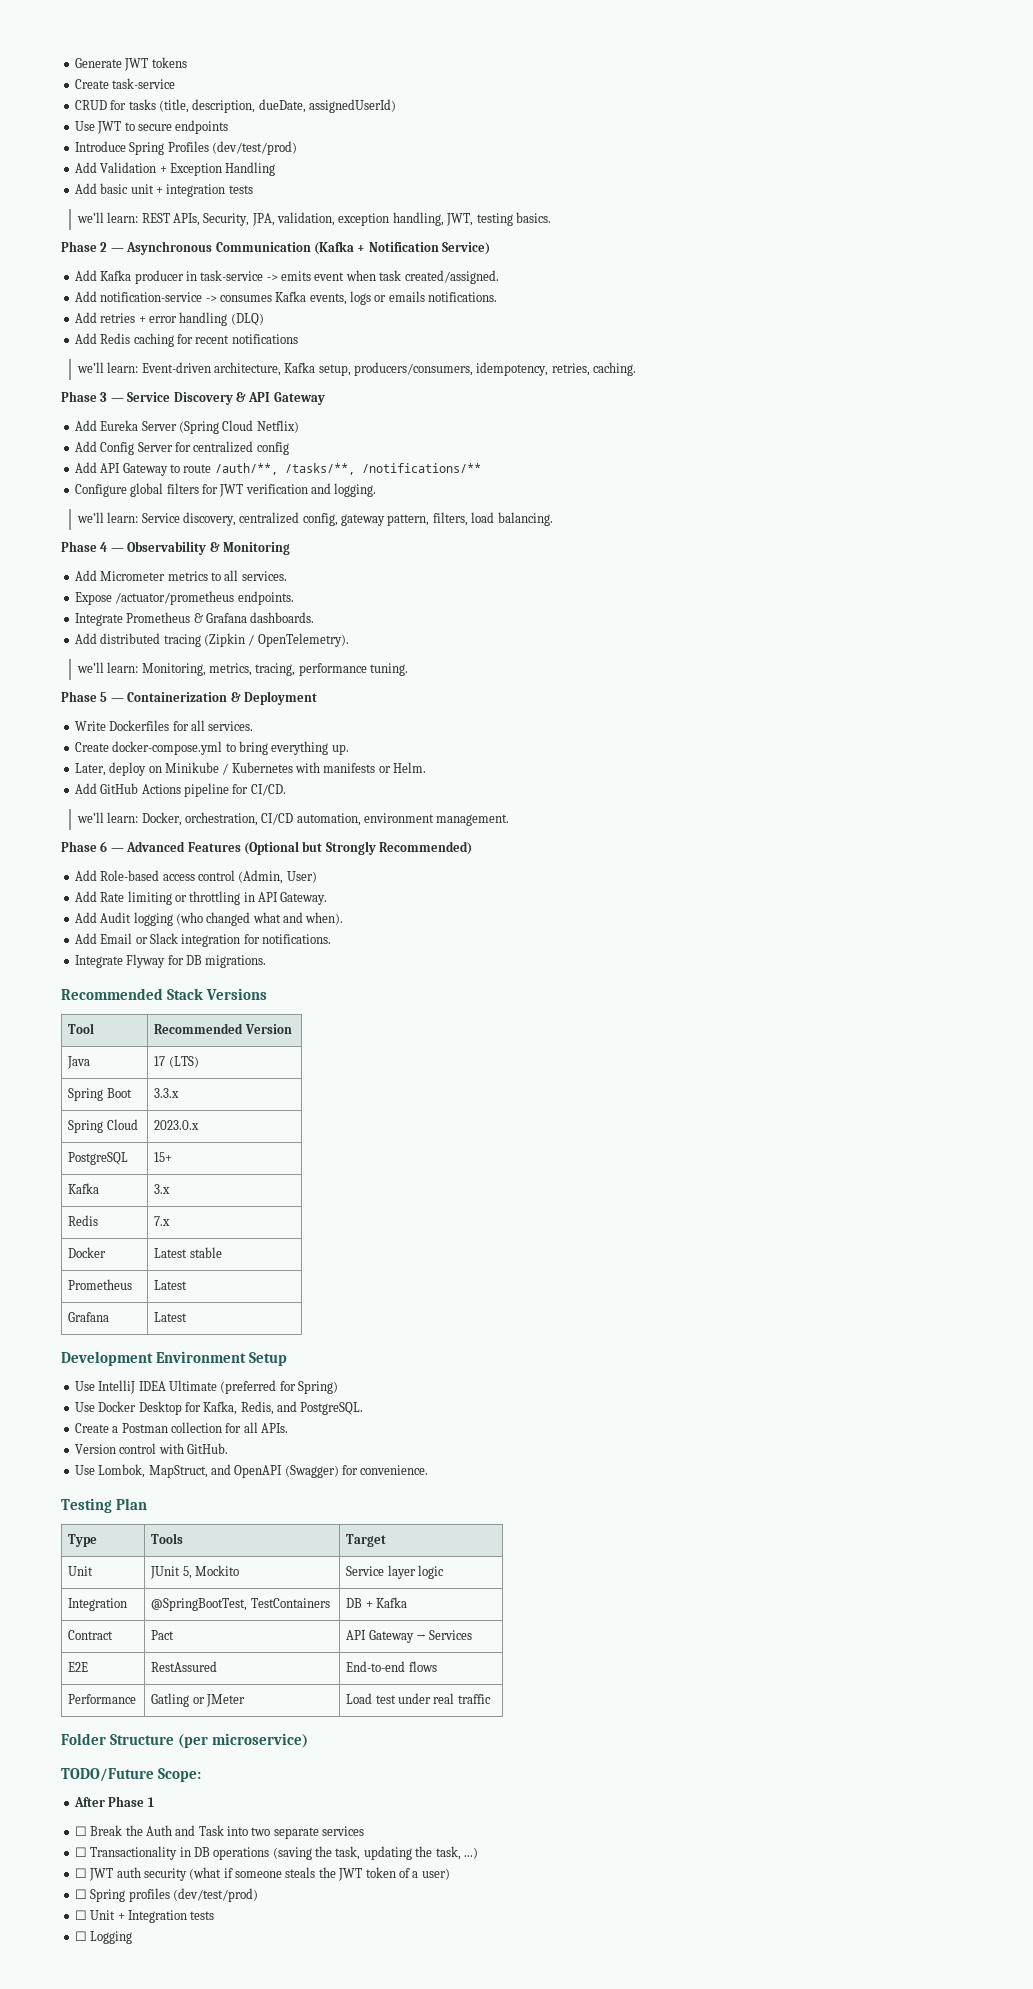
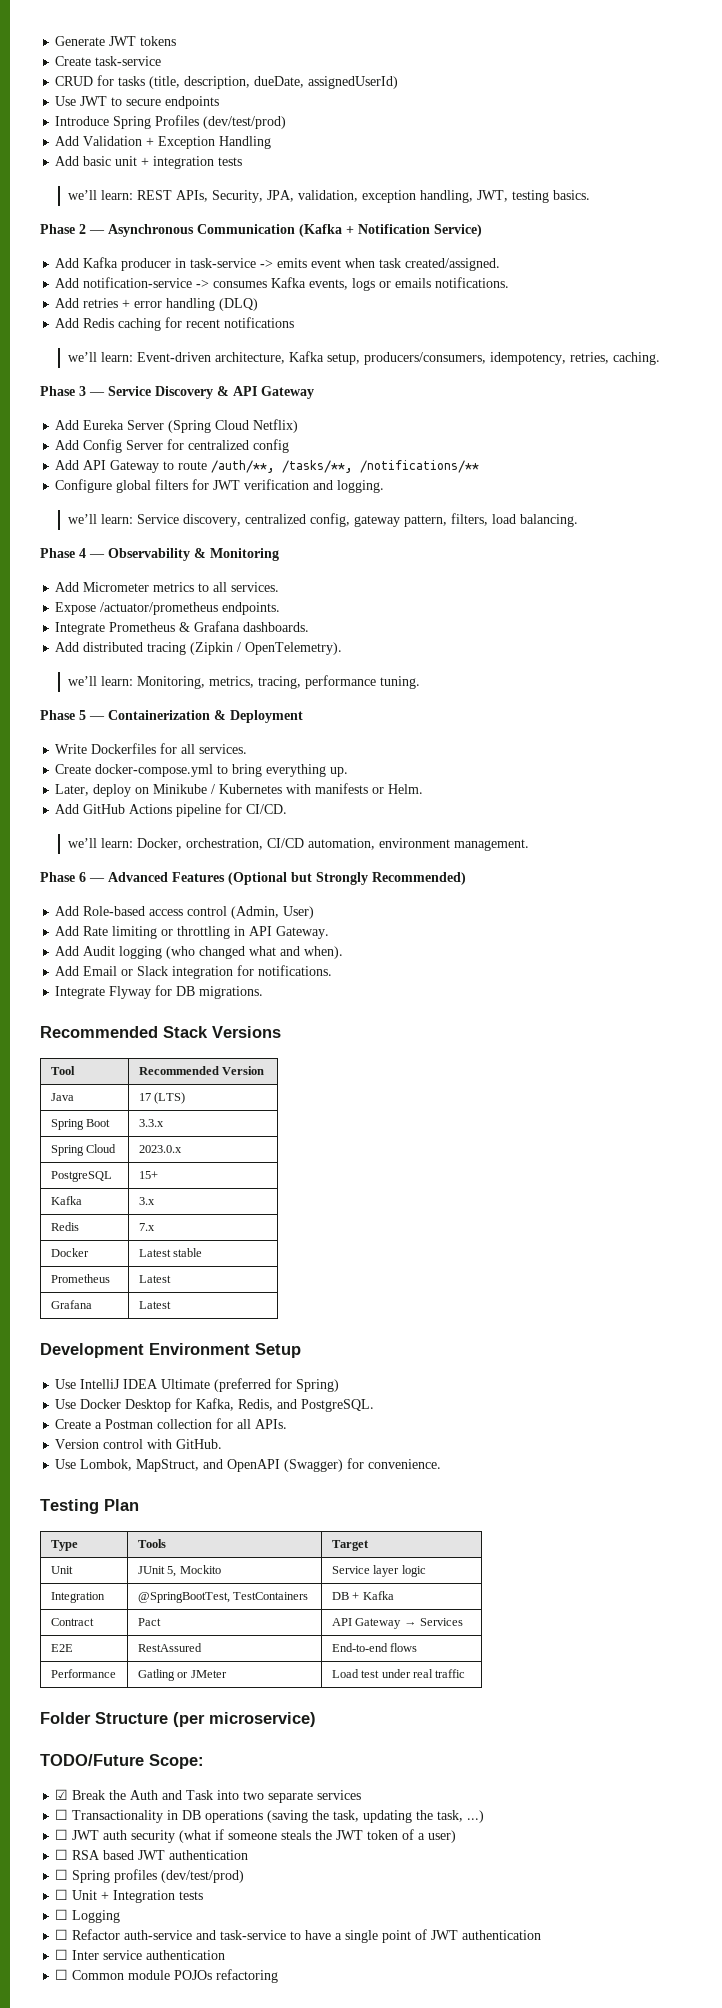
- After Phase 1
- ☐ Break the Auth and Task into two separate services
+ ☑ Break the Auth and Task into two separate services
+ ☐ RSA based JWT authentication
+ ☐ Refactor auth-service and task-service to have a single point of JWT authentication
+ ☐ Inter service authentication
+ ☐ Common module POJOs refactoring

